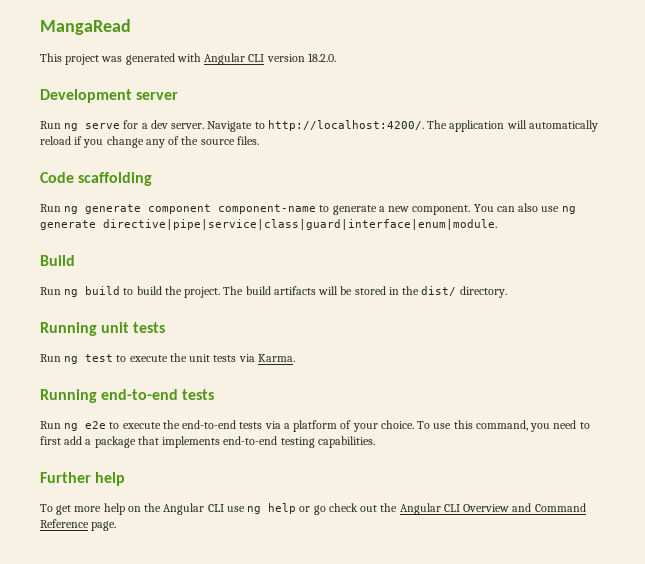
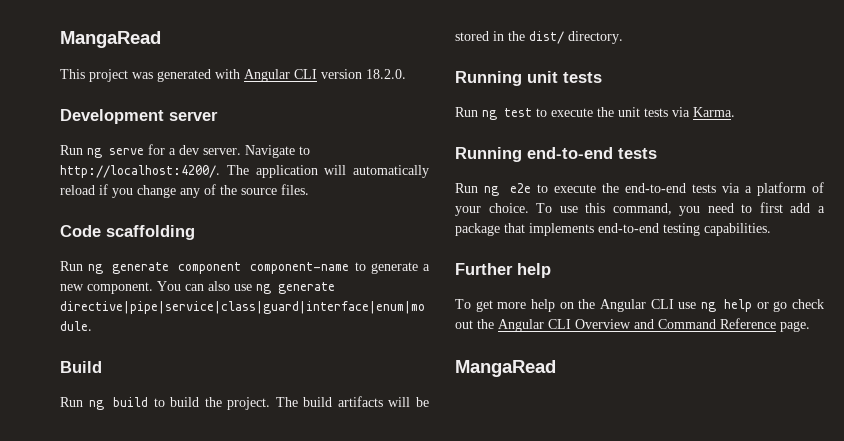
  To get more help on the Angular CLI use ng help or go check out the Angular CLI Overview and Command Reference page.
+ MangaRead

